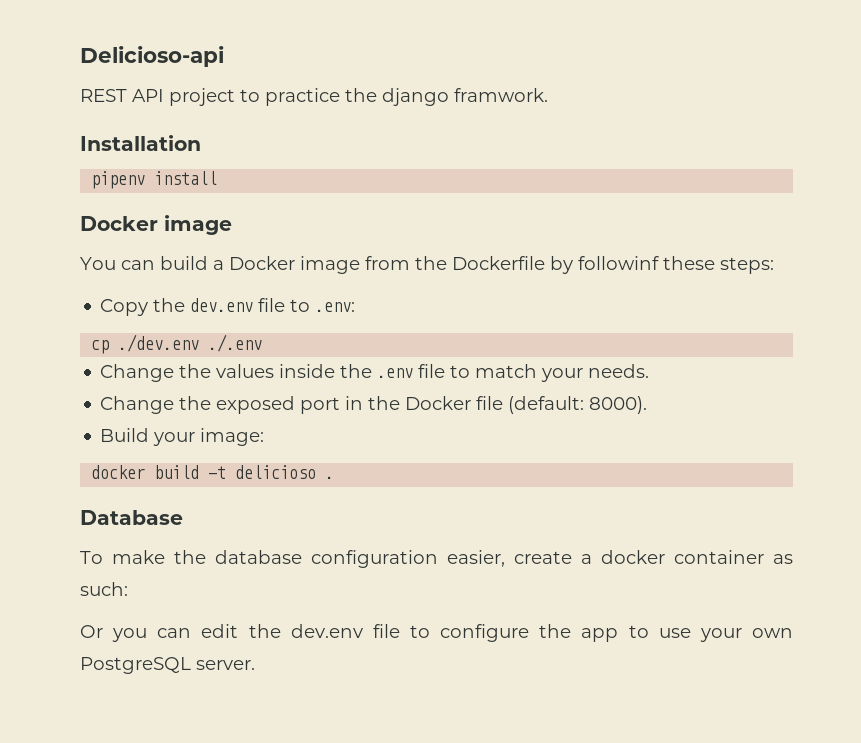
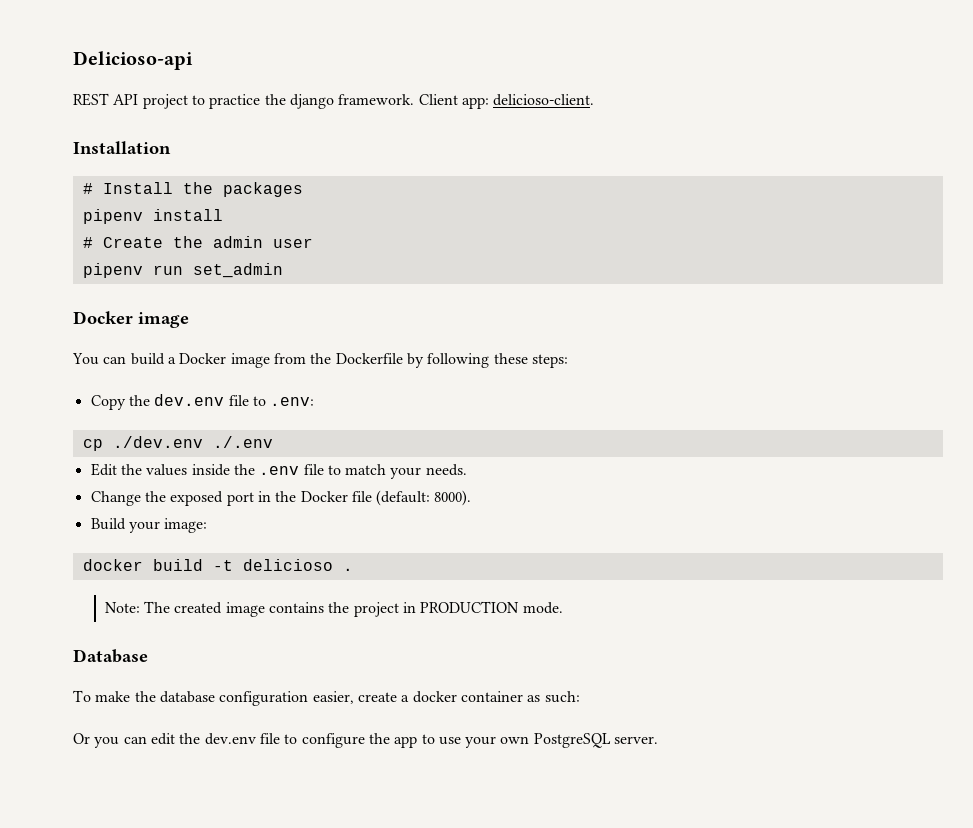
- REST API project to practice the django framwork.
+ REST API project to practice the django framework. Client app: delicioso-client.
  Installation
+ # Install the packages
  pipenv install
+ # Create the admin user
+ pipenv run set_admin
- You can build a Docker image from the Dockerfile by followinf these steps:
+ You can build a Docker image from the Dockerfile by following these steps:
- Change the values inside the .env file to match your needs.
+ Edit the values inside the .env file to match your needs.
+ Note: The created image contains the project in PRODUCTION mode.

